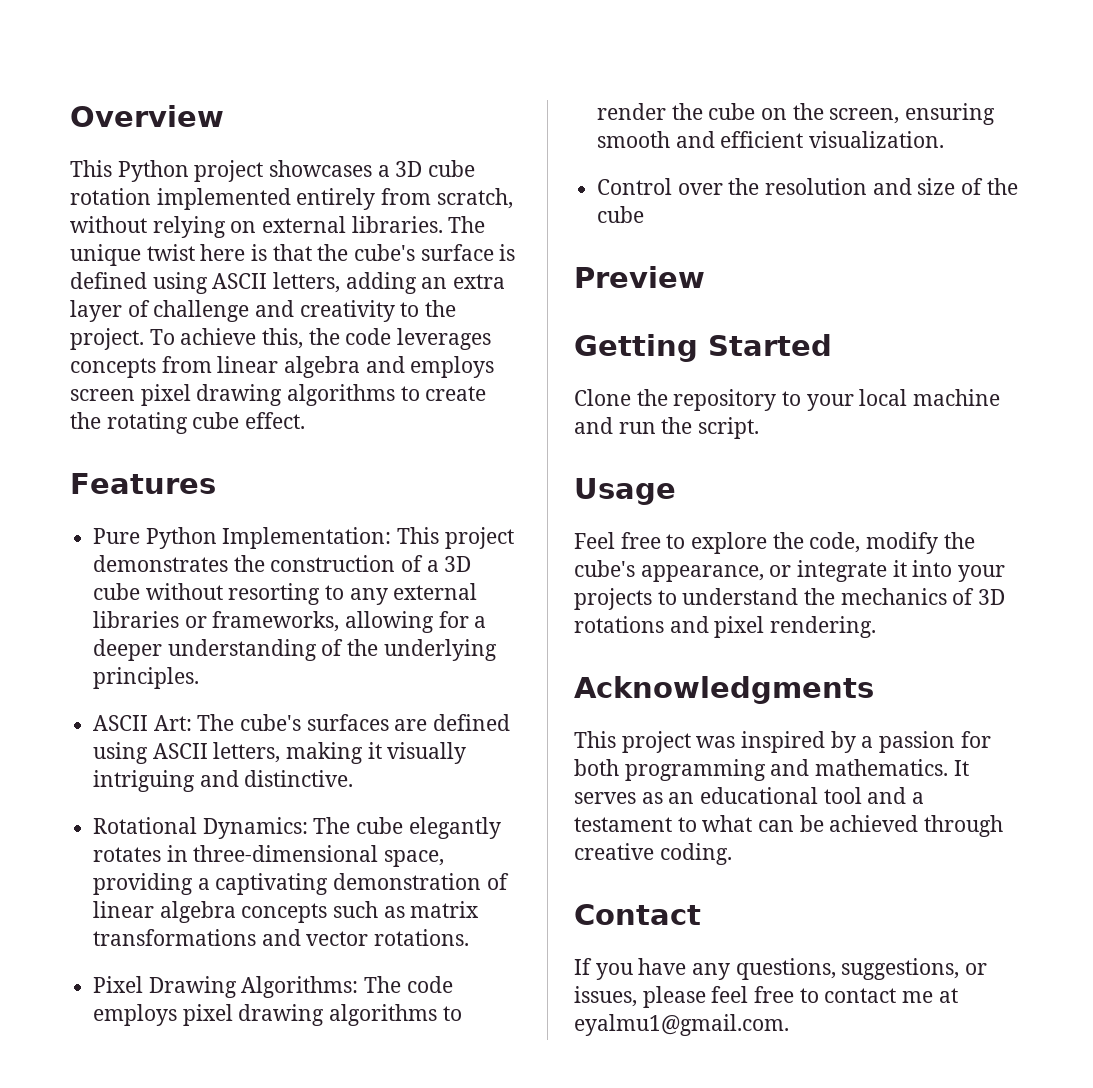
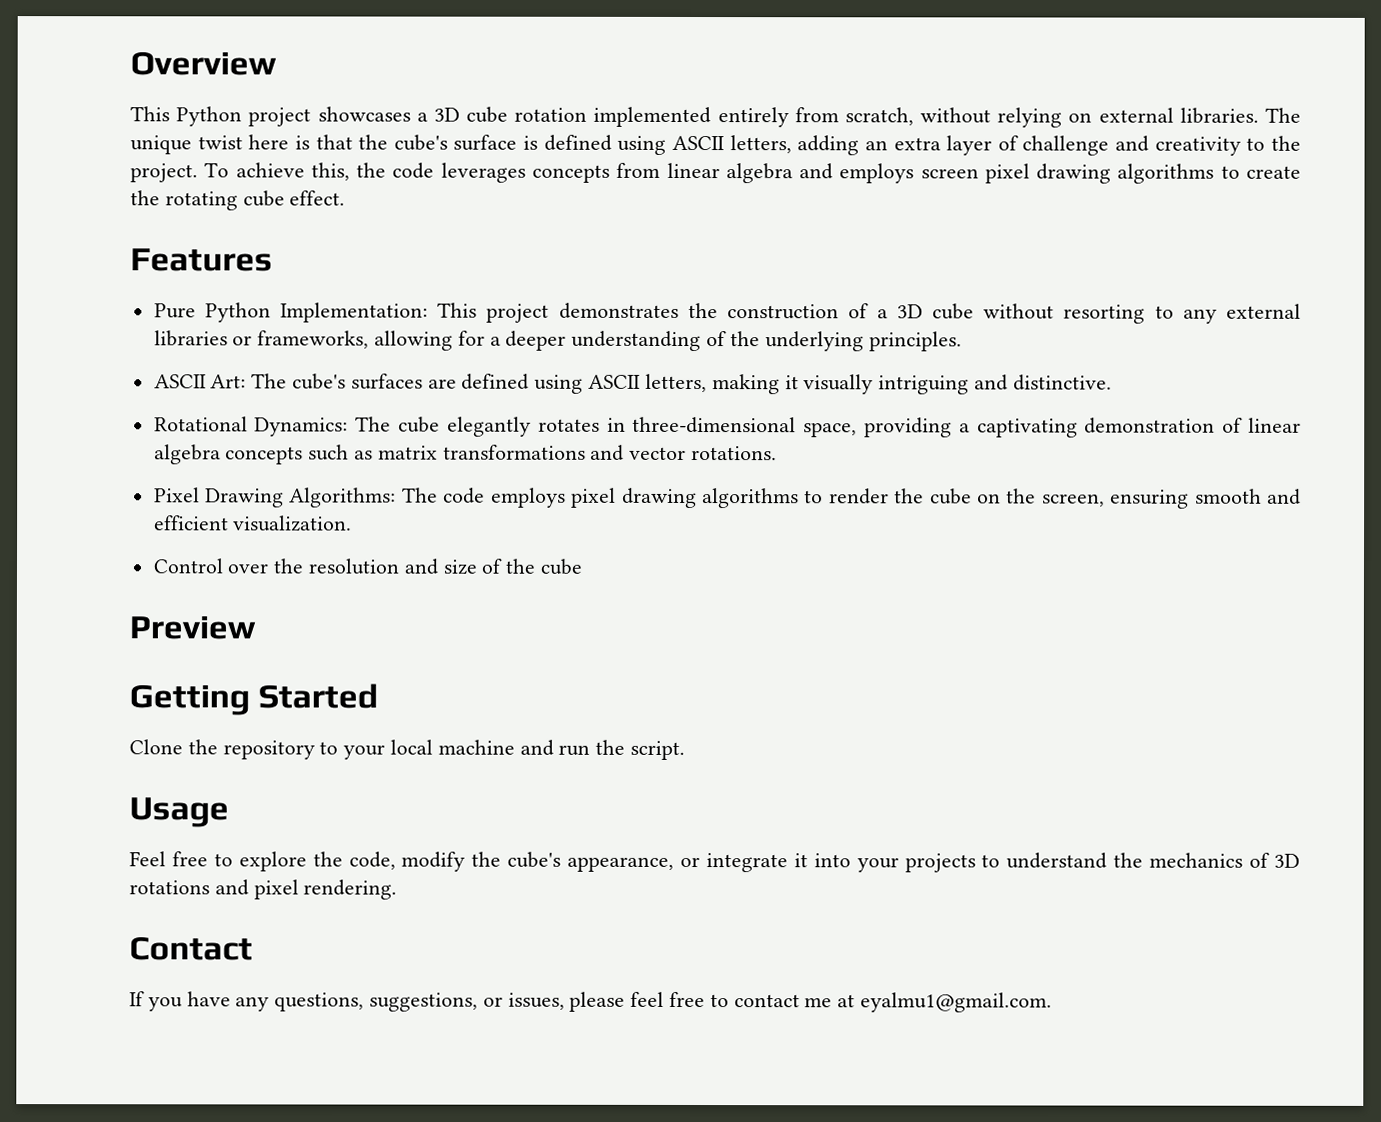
- Acknowledgments
- This project was inspired by a passion for both programming and mathematics. It serves as an educational tool and a testament to what can be achieved through creative coding.

